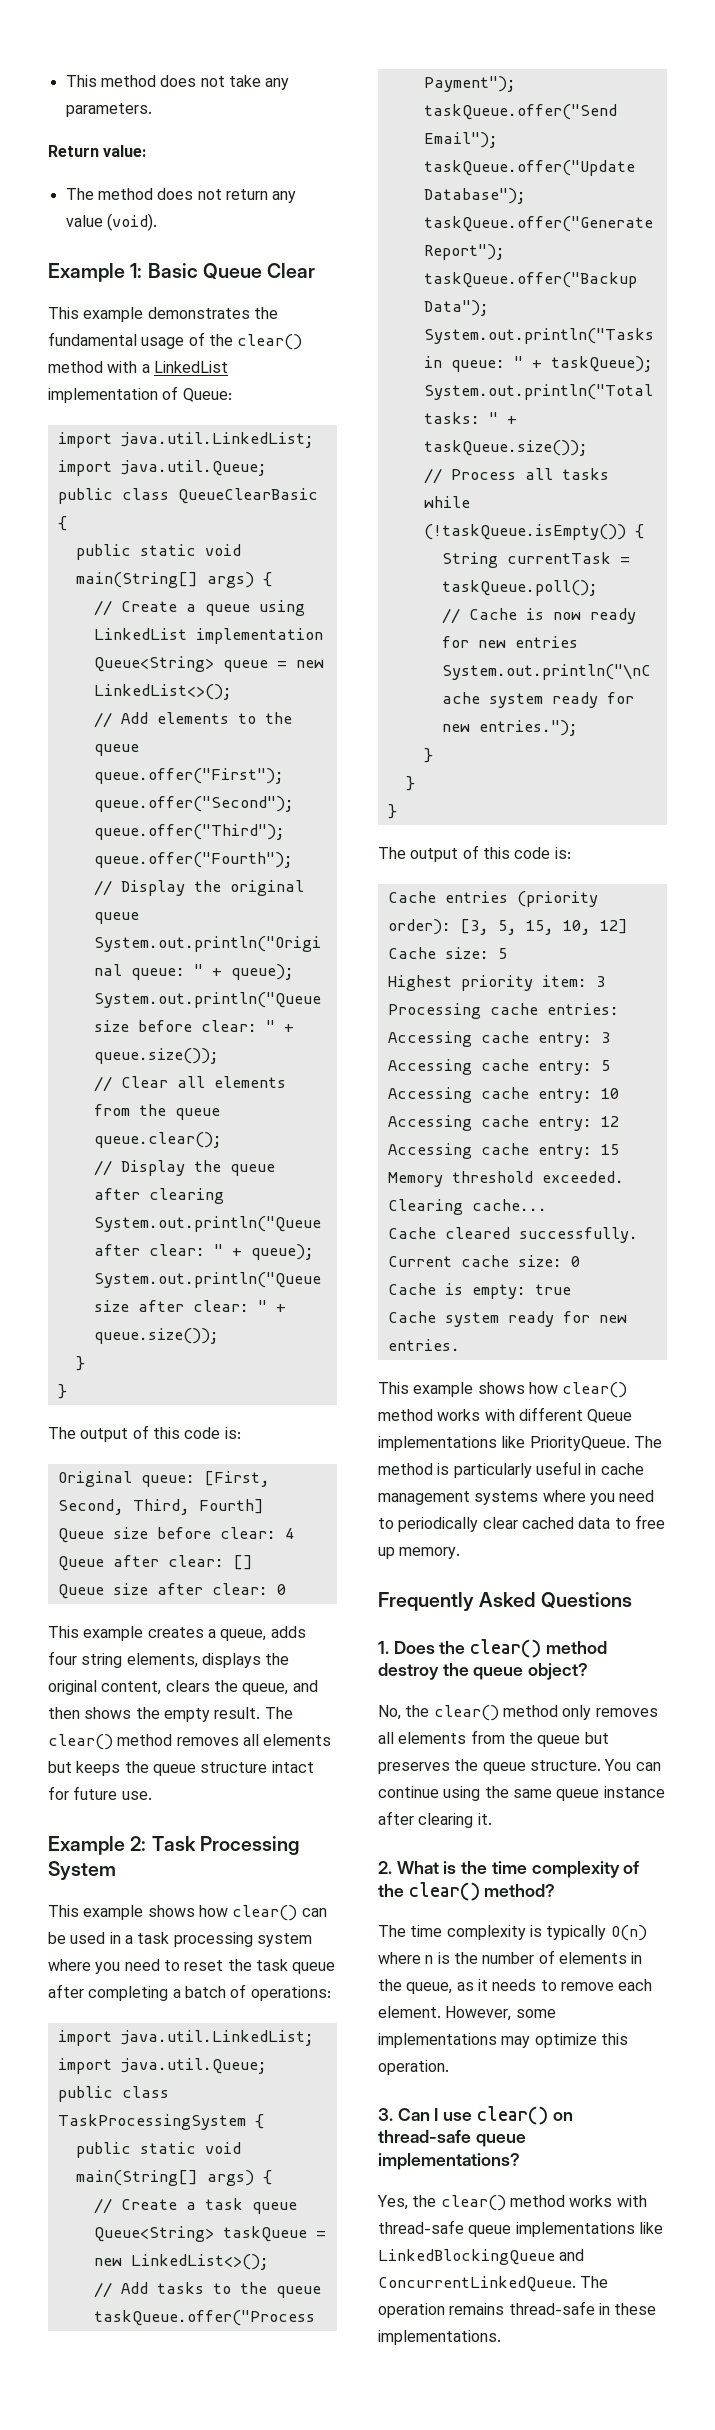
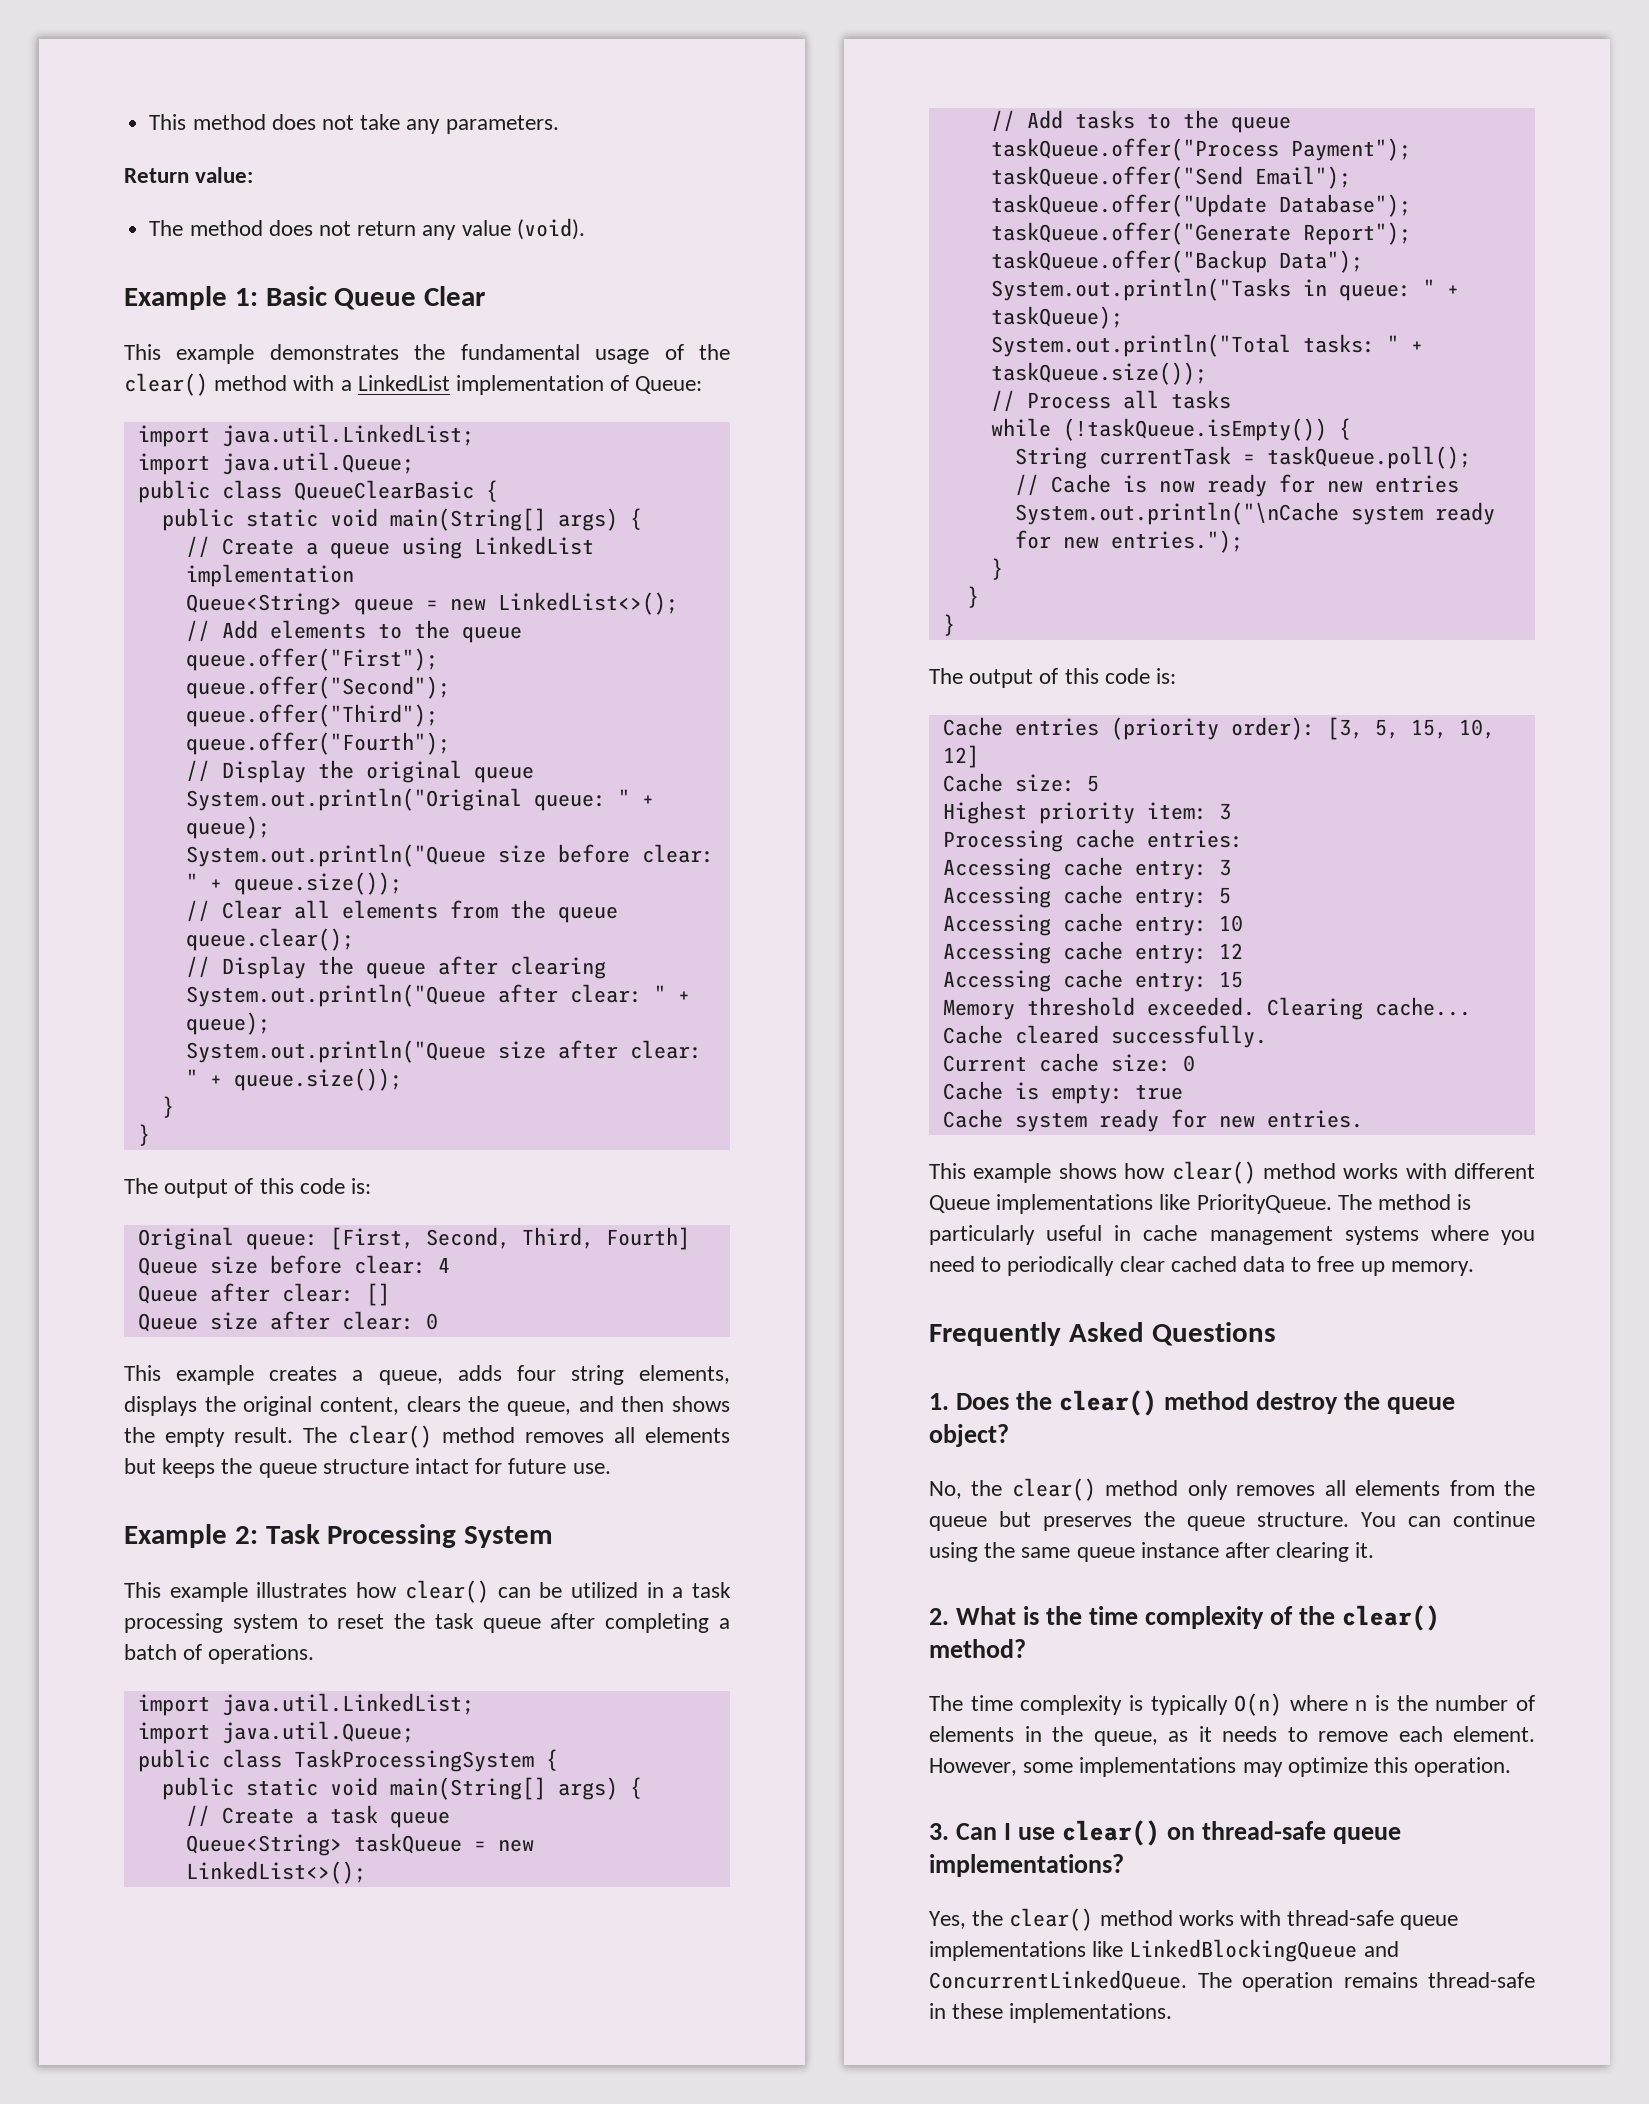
- This example shows how clear() can be used in a task processing system where you need to reset the task queue after completing a batch of operations:
+ This example illustrates how clear() can be utilized in a task processing system to reset the task queue after completing a batch of operations.

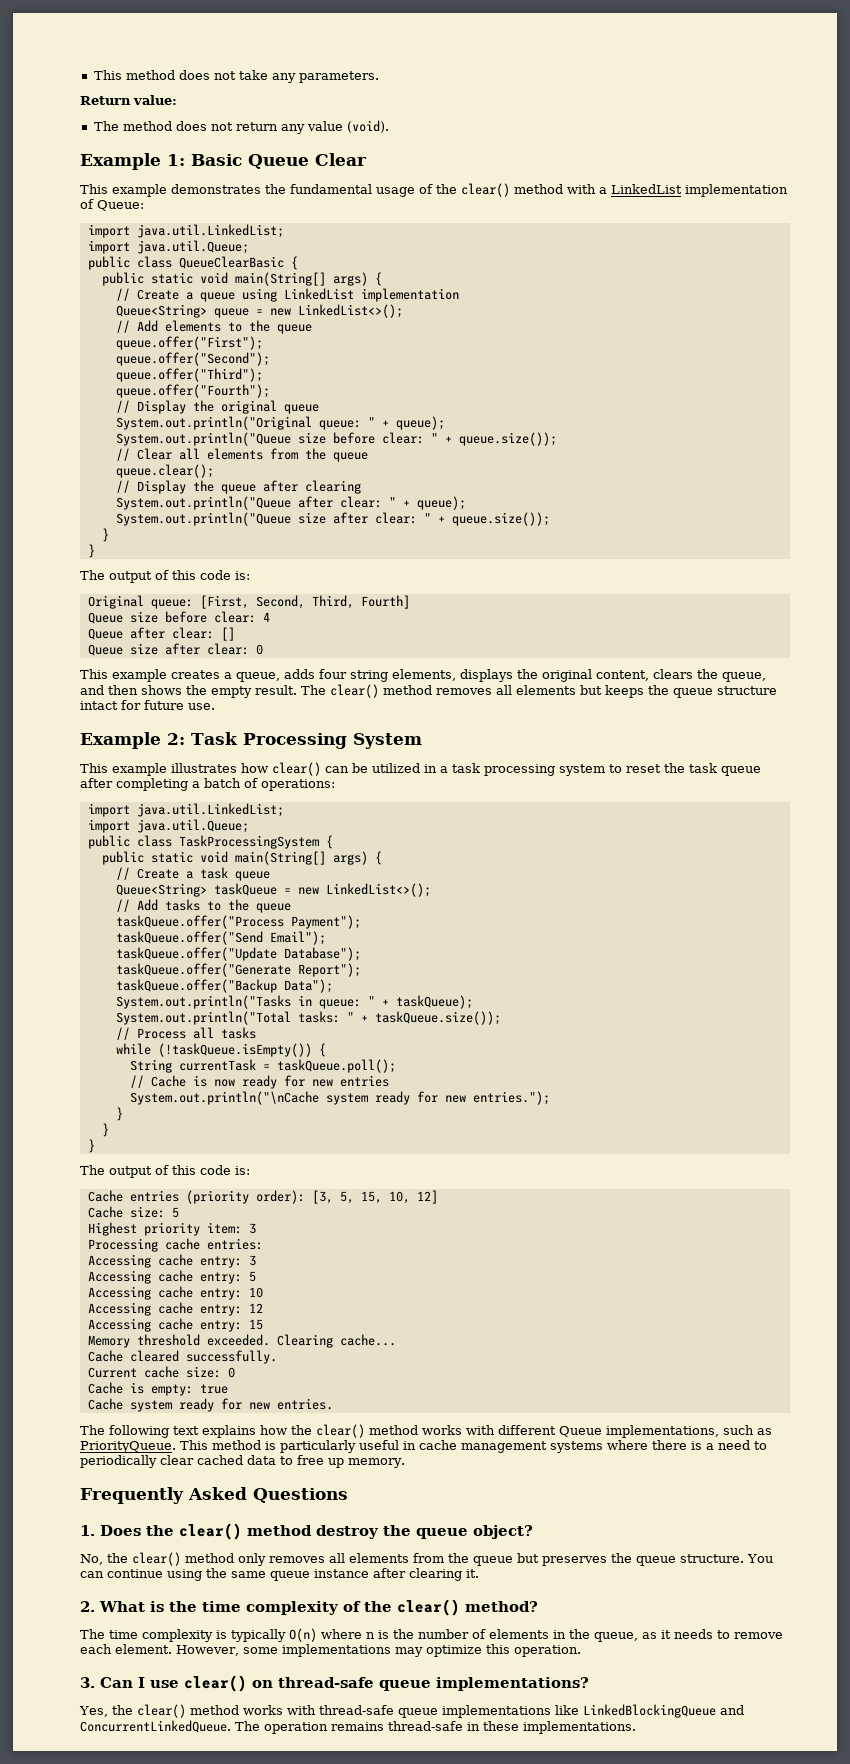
- This example illustrates how clear() can be utilized in a task processing system to reset the task queue after completing a batch of operations.
+ This example illustrates how clear() can be utilized in a task processing system to reset the task queue after completing a batch of operations:
- This example shows how clear() method works with different Queue implementations like PriorityQueue. The method is particularly useful in cache management systems where you need to periodically clear cached data to free up memory.
+ The following text explains how the clear() method works with different Queue implementations, such as PriorityQueue. This method is particularly useful in cache management systems where there is a need to periodically clear cached data to free up memory.

